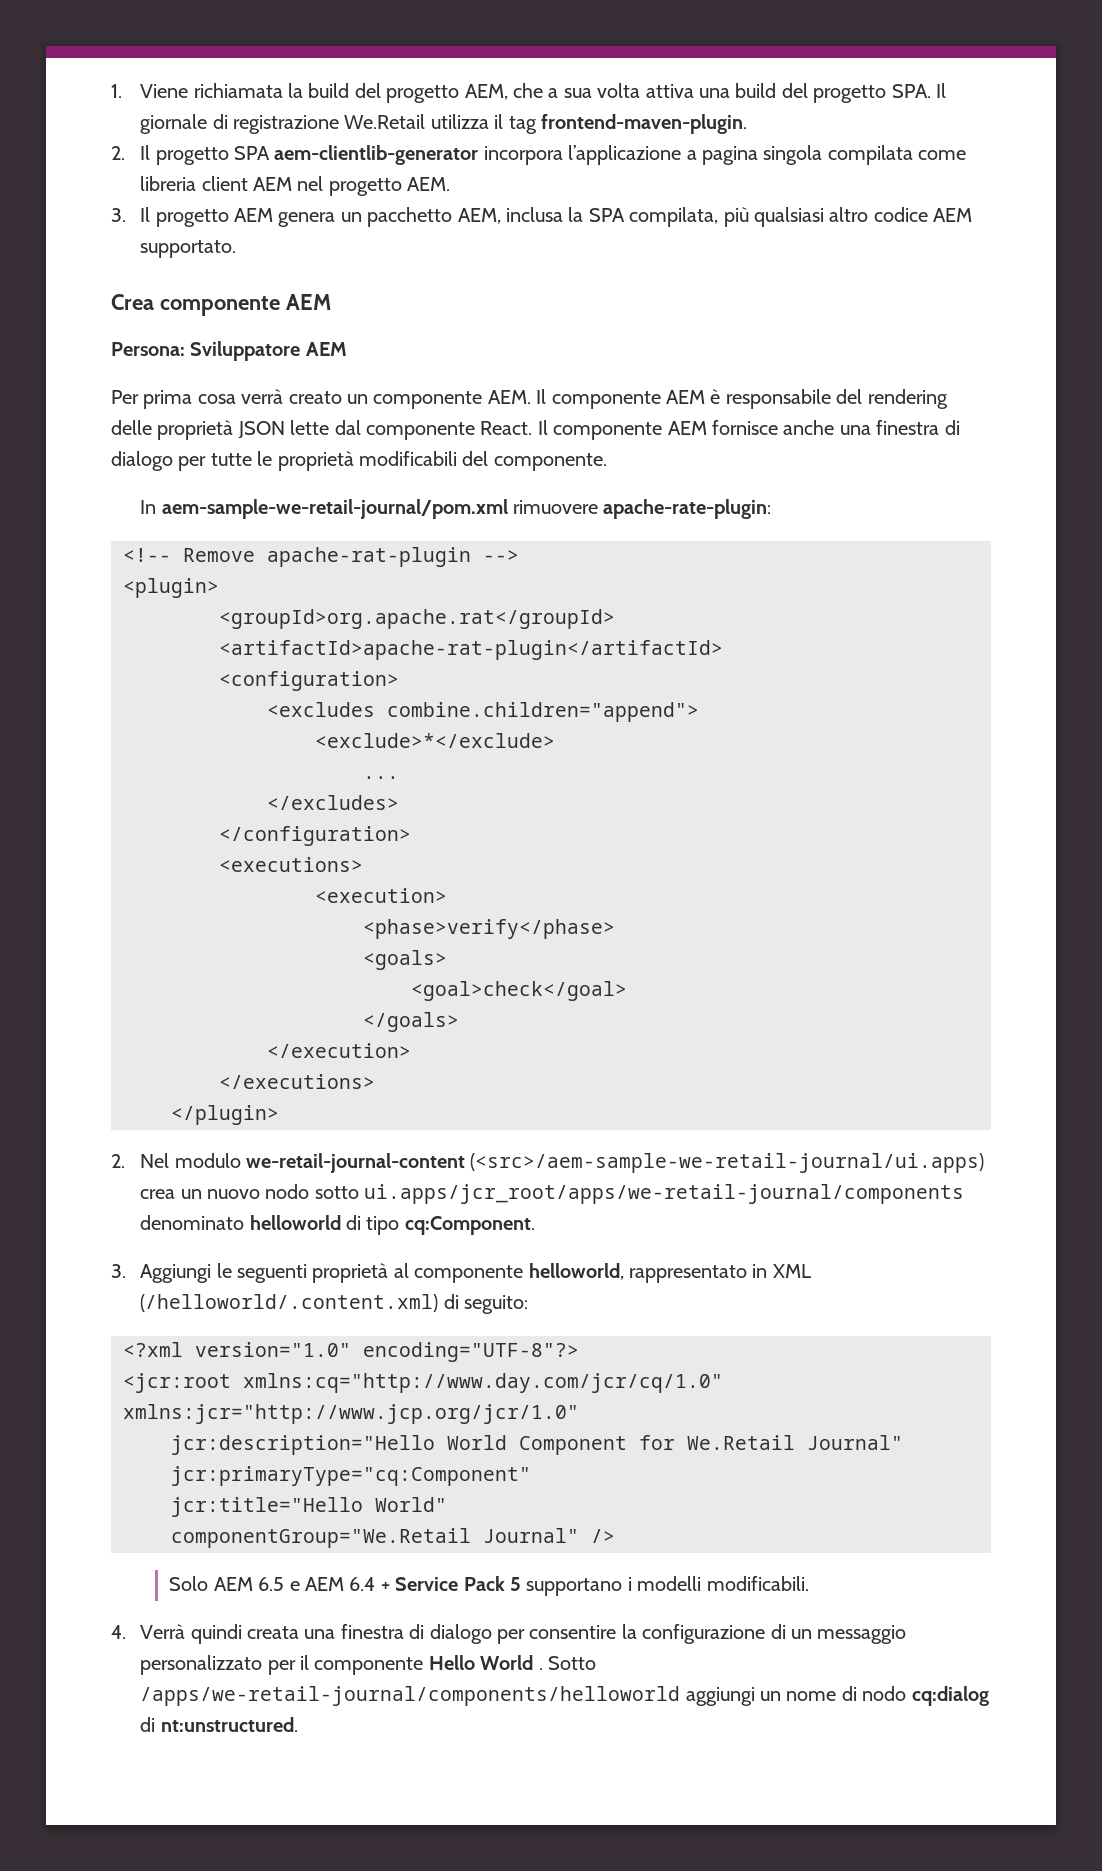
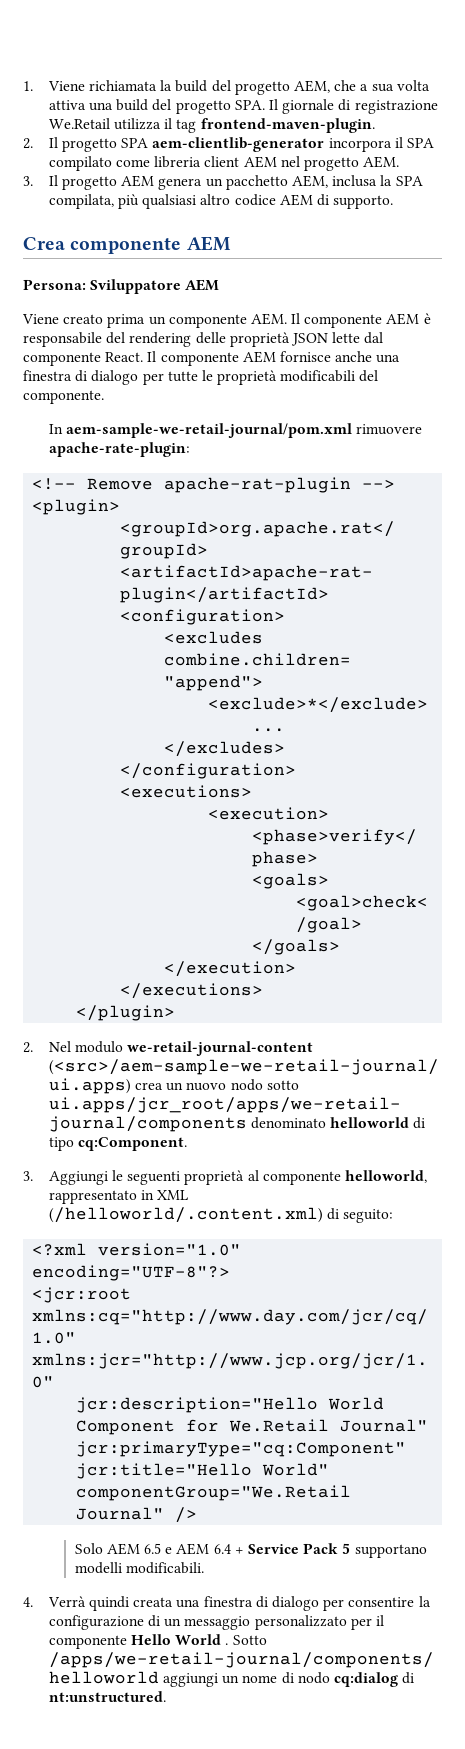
- 2. Il progetto SPA aem-clientlib-generator incorpora l’applicazione a pagina singola compilata come libreria client AEM nel progetto AEM.
+ 2. Il progetto SPA aem-clientlib-generator incorpora il SPA compilato come libreria client AEM nel progetto AEM.
- 3. Il progetto AEM genera un pacchetto AEM, inclusa la SPA compilata, più qualsiasi altro codice AEM supportato.
+ 3. Il progetto AEM genera un pacchetto AEM, inclusa la SPA compilata, più qualsiasi altro codice AEM di supporto.
- Per prima cosa verrà creato un componente AEM. Il componente AEM è responsabile del rendering delle proprietà JSON lette dal componente React.
+ Viene creato prima un componente AEM. Il componente AEM è responsabile del rendering delle proprietà JSON lette dal componente React.
- Solo AEM 6.5 e AEM 6.4 + Service Pack 5 supportano i modelli modificabili.
+ Solo AEM 6.5 e AEM 6.4 + Service Pack 5 supportano modelli modificabili.

